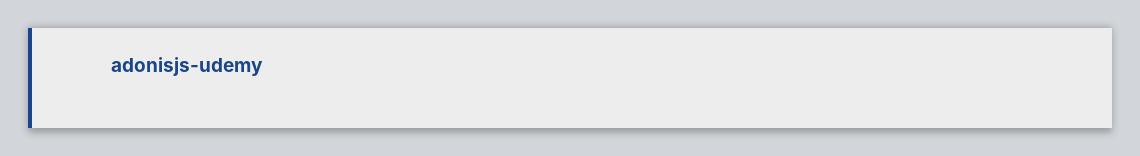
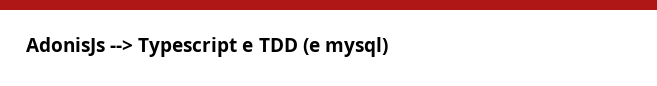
- adonisjs-udemy
+ AdonisJs --> Typescript e TDD (e mysql)

